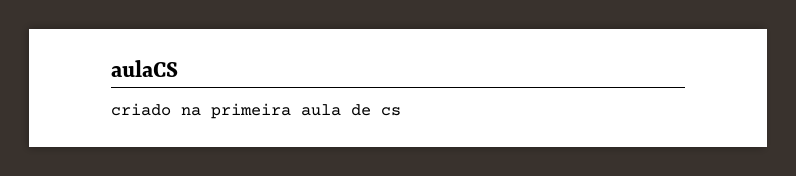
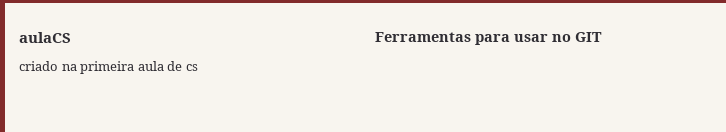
+ Ferramentas para usar no GIT

